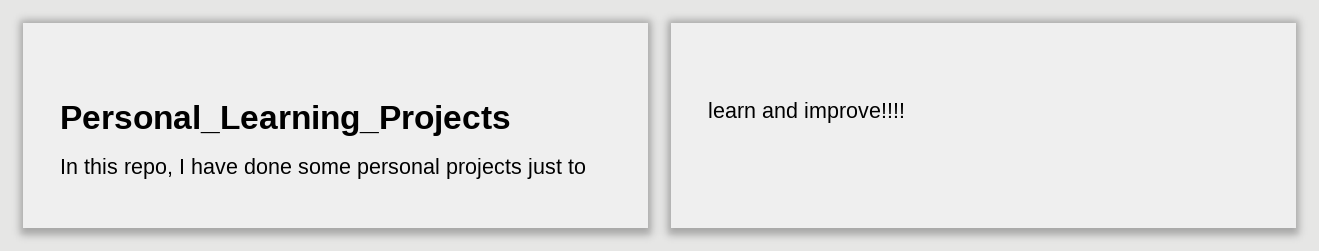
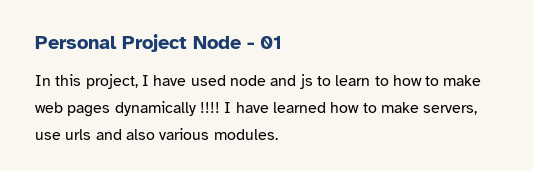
- Personal_Learning_Projects
+ Personal Project Node - 01
- In this repo, I have done some personal projects just to learn and improve!!!!
+ In this project, I have used node and js to learn to how to make web pages dynamically !!!! I have learned how to make servers, use urls and also various modules.

